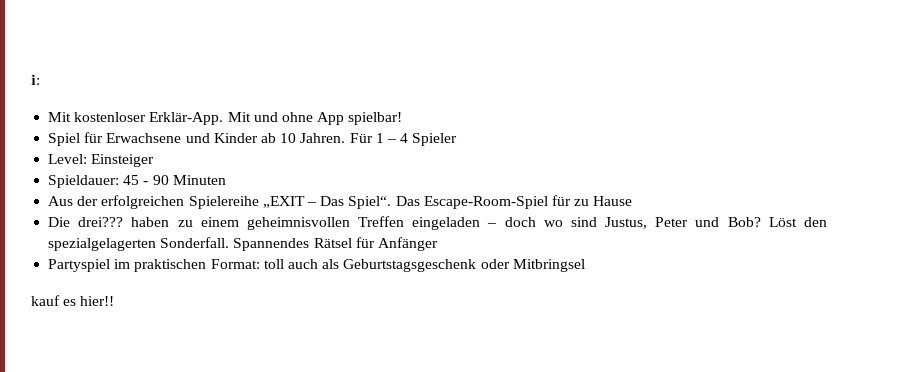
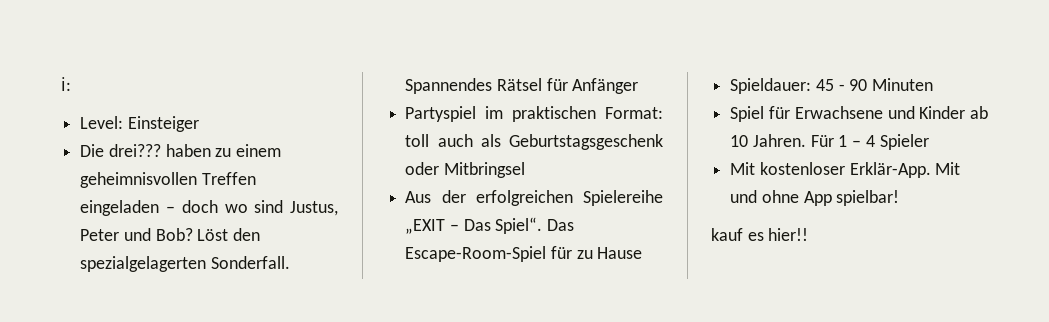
- Mit kostenloser Erklär-App. Mit und ohne App spielbar!
- Spiel für Erwachsene und Kinder ab 10 Jahren. Für 1 – 4 Spieler
  Level: Einsteiger
- Spieldauer: 45 - 90 Minuten
- Aus der erfolgreichen Spielereihe „EXIT – Das Spiel“. Das Escape-Room-Spiel für zu Hause
+ Aus der erfolgreichen Spielereihe „EXIT – Das Spiel“. Das Escape-Room-Spiel für zu Hause
+ Spieldauer: 45 - 90 Minuten
+ Spiel für Erwachsene und Kinder ab 10 Jahren. Für 1 – 4 Spieler
+ Mit kostenloser Erklär-App. Mit und ohne App spielbar!

